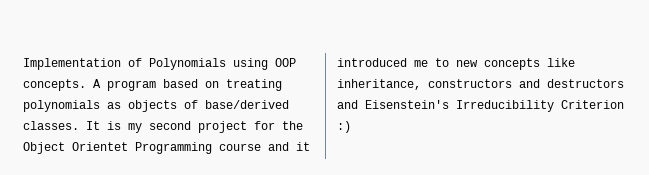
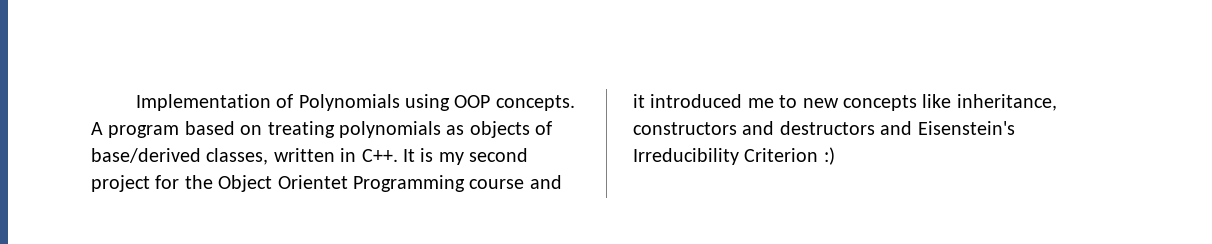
- A program based on treating polynomials as objects of base/derived classes. It is my second project for the Object Orientet Programming course and it introduced me to new concepts like inheritance, constructors and destructors and Eisenstein's Irreducibility Criterion :)
+ A program based on treating polynomials as objects of base/derived classes, written in C++. It is my second project for the Object Orientet Programming course and it introduced me to new concepts like inheritance, constructors and destructors and Eisenstein's Irreducibility Criterion :)

